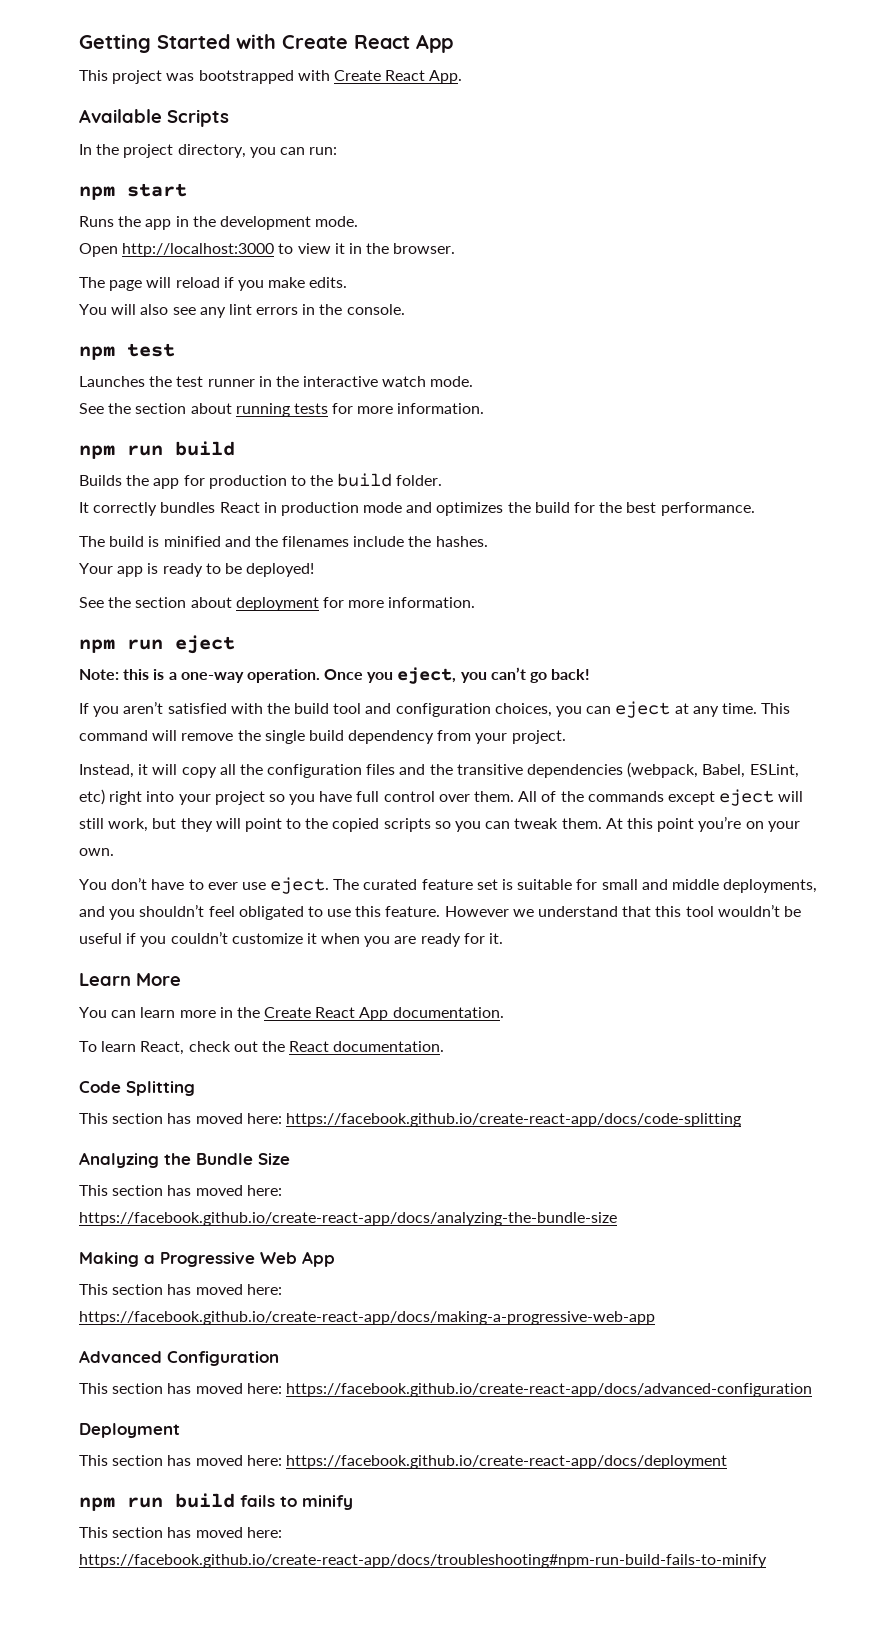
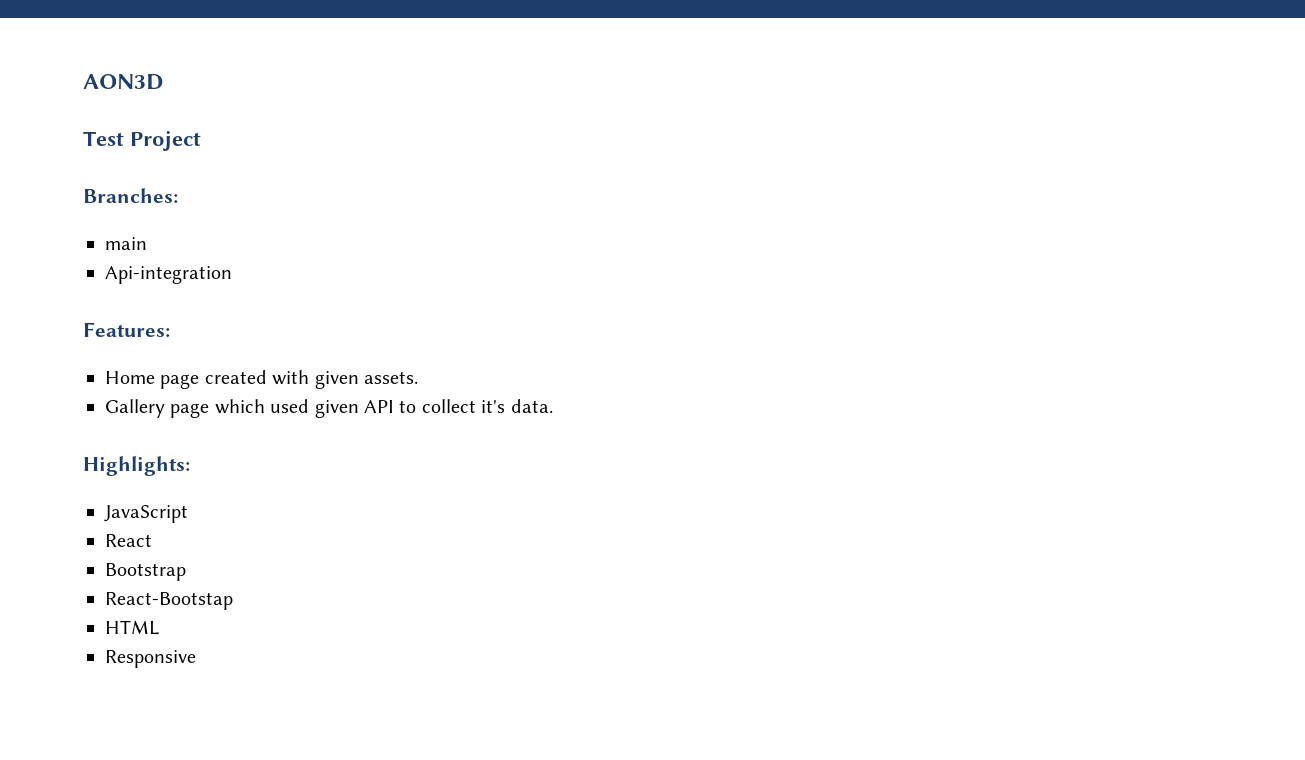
- Getting Started with Create React App
- This project was bootstrapped with Create React App.
- Available Scripts
- In the project directory, you can run:
- npm start
- Runs the app in the development mode.
- Open http://localhost:3000 to view it in the browser.
- The page will reload if you make edits.
- You will also see any lint errors in the console.
- npm test
- Launches the test runner in the interactive watch mode.
- See the section about running tests for more information.
- npm run build
- Builds the app for production to the build folder.
- It correctly bundles React in production mode and optimizes the build for the best performance.
- The build is minified and the filenames include the hashes.
- Your app is ready to be deployed!
- See the section about deployment for more information.
- npm run eject
- Note: this is a one-way operation. Once you eject, you can’t go back!
- If you aren’t satisfied with the build tool and configuration choices, you can eject at any time. This command will remove the single build dependency from your project.
- Instead, it will copy all the configuration files and the transitive dependencies (webpack, Babel, ESLint, etc) right into your project so you have full control over them. All of the commands except eject will still work, but they will point to the copied scripts so you can tweak them. At this point you’re on your own.
- You don’t have to ever use eject. The curated feature set is suitable for small and middle deployments, and you shouldn’t feel obligated to use this feature. However we understand that this tool wouldn’t be useful if you couldn’t customize it when you are ready for it.
- Learn More
- You can learn more in the Create React App documentation.
- To learn React, check out the React documentation.
- Code Splitting
- This section has moved here: https://facebook.github.io/create-react-app/docs/code-splitting
- Analyzing the Bundle Size
- This section has moved here: https://facebook.github.io/create-react-app/docs/analyzing-the-bundle-size
- Making a Progressive Web App
- This section has moved here: https://facebook.github.io/create-react-app/docs/making-a-progressive-web-app
- Advanced Configuration
- This section has moved here: https://facebook.github.io/create-react-app/docs/advanced-configuration
- Deployment
- This section has moved here: https://facebook.github.io/create-react-app/docs/deployment
- npm run build fails to minify
- This section has moved here: https://facebook.github.io/create-react-app/docs/troubleshooting#npm-run-build-fails-to-minify
+ AON3D
+ Test Project
+ Branches:
+ main
+ Api-integration
+ Features:
+ Home page created with given assets.
+ Gallery page which used given API to collect it's data.
+ Highlights:
+ JavaScript
+ React
+ Bootstrap
+ React-Bootstap
+ HTML
+ Responsive

